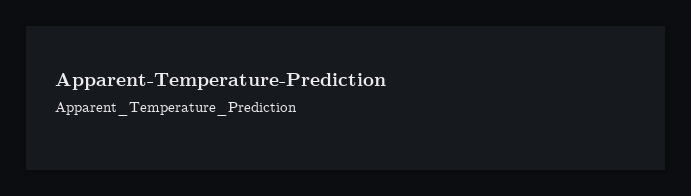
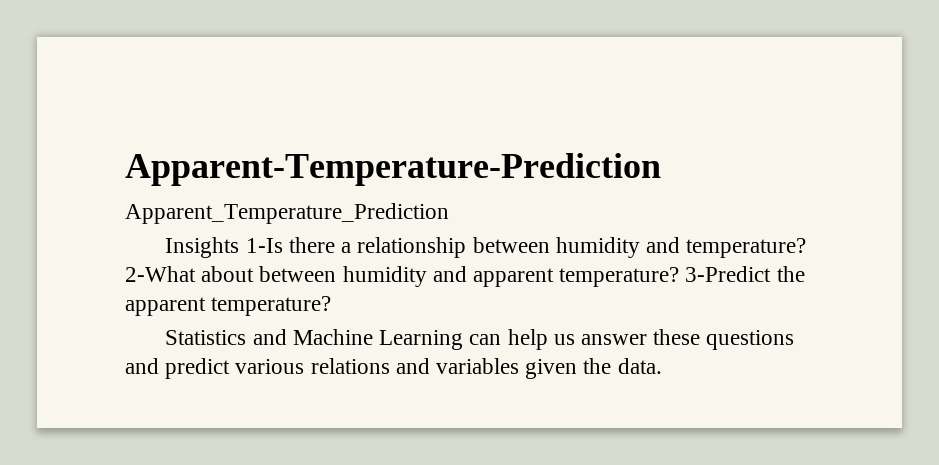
+ Insights 1-Is there a relationship between humidity and temperature? 2-What about between humidity and apparent temperature? 3-Predict the apparent temperature?
+ Statistics and Machine Learning can help us answer these questions and predict various relations and variables given the data.

